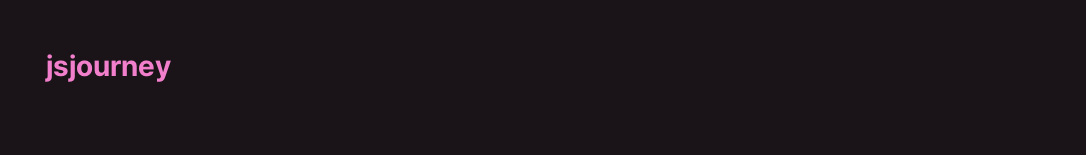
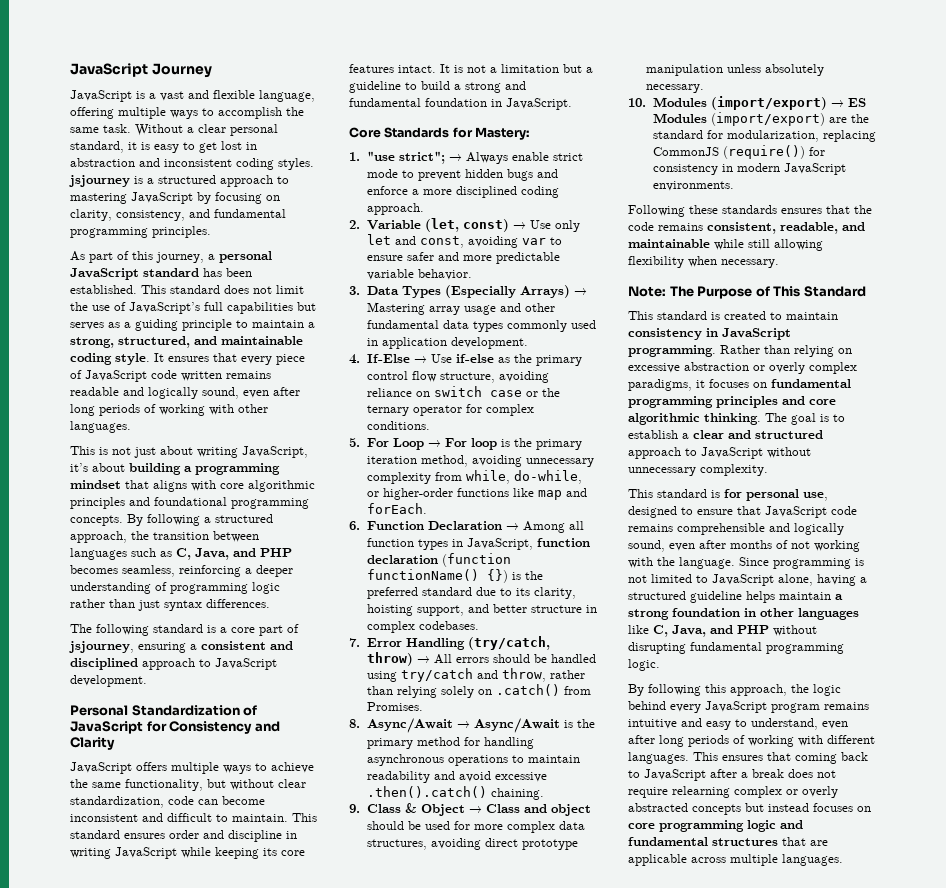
- jsjourney
+ JavaScript Journey
+ JavaScript is a vast and flexible language, offering multiple ways to accomplish the same task. Without a clear personal standard, it is easy to get lost in abstraction and inconsistent coding styles. jsjourney is a structured approach to mastering JavaScript by focusing on clarity, consistency, and fundamental programming principles.
+ As part of this journey, a personal JavaScript standard has been established. This standard does not limit the use of JavaScript’s full capabilities but serves as a guiding principle to maintain a strong, structured, and maintainable coding style. It ensures that every piece of JavaScript code written remains readable and logically sound, even after long periods of working with other languages.
+ This is not just about writing JavaScript, it’s about building a programming mindset that aligns with core algorithmic principles and foundational programming concepts. By following a structured approach, the transition between languages such as C, Java, and PHP becomes seamless, reinforcing a deeper understanding of programming logic rather than just syntax differences.
+ The following standard is a core part of jsjourney, ensuring a consistent and disciplined approach to JavaScript development.
+ Personal Standardization of JavaScript for Consistency and Clarity
+ JavaScript offers multiple ways to achieve the same functionality, but without clear standardization, code can become inconsistent and difficult to maintain. This standard ensures order and discipline in writing JavaScript while keeping its core features intact. It is not a limitation but a guideline to build a strong and fundamental foundation in JavaScript.
+ Core Standards for Mastery:
+ 1. "use strict"; → Always enable strict mode to prevent hidden bugs and enforce a more disciplined coding approach.
+ 2. Variable (let, const) → Use only let and const, avoiding var to ensure safer and more predictable variable behavior.
+ 3. Data Types (Especially Arrays) → Mastering array usage and other fundamental data types commonly used in application development.
+ 4. If-Else → Use if-else as the primary control flow structure, avoiding reliance on switch case or the ternary operator for complex conditions.
+ 5. For Loop → For loop is the primary iteration method, avoiding unnecessary complexity from while, do-while, or higher-order functions like map and forEach.
+ 6. Function Declaration → Among all function types in JavaScript, function declaration (function functionName() {}) is the preferred standard due to its clarity, hoisting support, and better structure in complex codebases.
+ 7. Error Handling (try/catch, throw) → All errors should be handled using try/catch and throw, rather than relying solely on .catch() from Promises.
+ 8. Async/Await → Async/Await is the primary method for handling asynchronous operations to maintain readability and avoid excessive .then().catch() chaining.
+ 9. Class & Object → Class and object should be used for more complex data structures, avoiding direct prototype manipulation unless absolutely necessary.
+ 10. Modules (import/export) → ES Modules (import/export) are the standard for modularization, replacing CommonJS (require()) for consistency in modern JavaScript environments.
+ Following these standards ensures that the code remains consistent, readable, and maintainable while still allowing flexibility when necessary.
+ Note: The Purpose of This Standard
+ This standard is created to maintain consistency in JavaScript programming. Rather than relying on excessive abstraction or overly complex paradigms, it focuses on fundamental programming principles and core algorithmic thinking. The goal is to establish a clear and structured approach to JavaScript without unnecessary complexity.
+ This standard is for personal use, designed to ensure that JavaScript code remains comprehensible and logically sound, even after months of not working with the language. Since programming is not limited to JavaScript alone, having a structured guideline helps maintain a strong foundation in other languages like C, Java, and PHP without disrupting fundamental programming logic.
+ By following this approach, the logic behind every JavaScript program remains intuitive and easy to understand, even after long periods of working with different languages. This ensures that coming back to JavaScript after a break does not require relearning complex or overly abstracted concepts but instead focuses on core programming logic and fundamental structures that are applicable across multiple languages.

